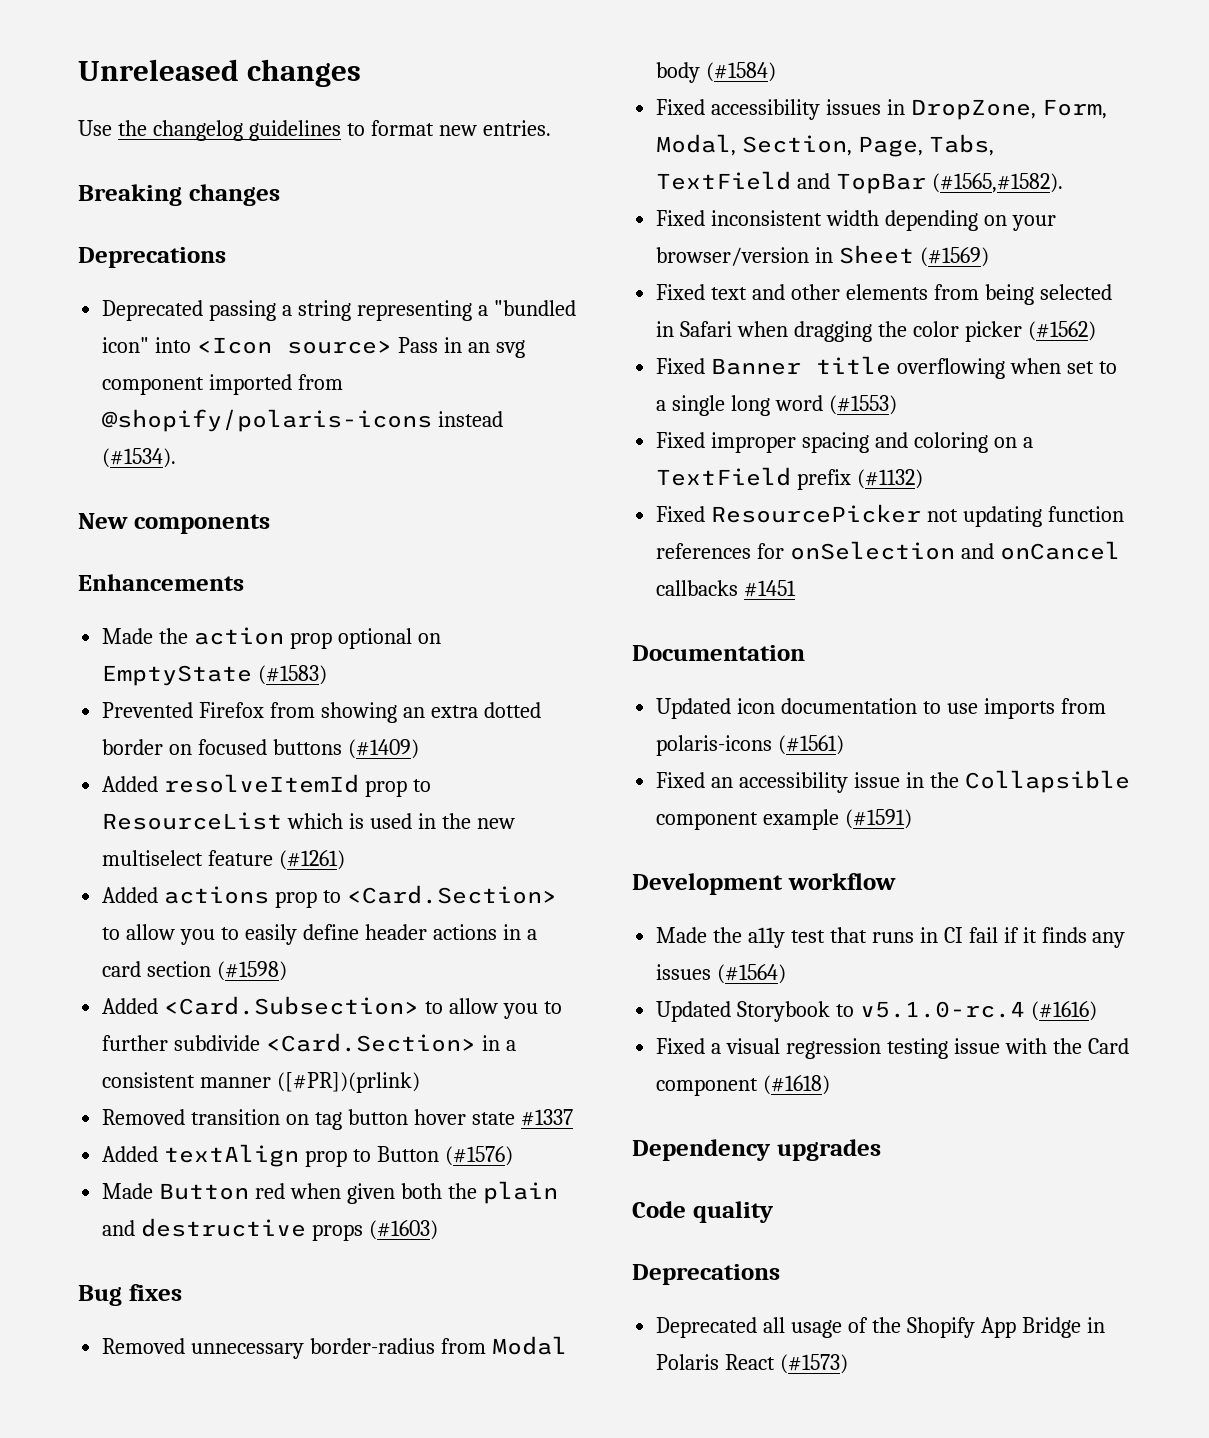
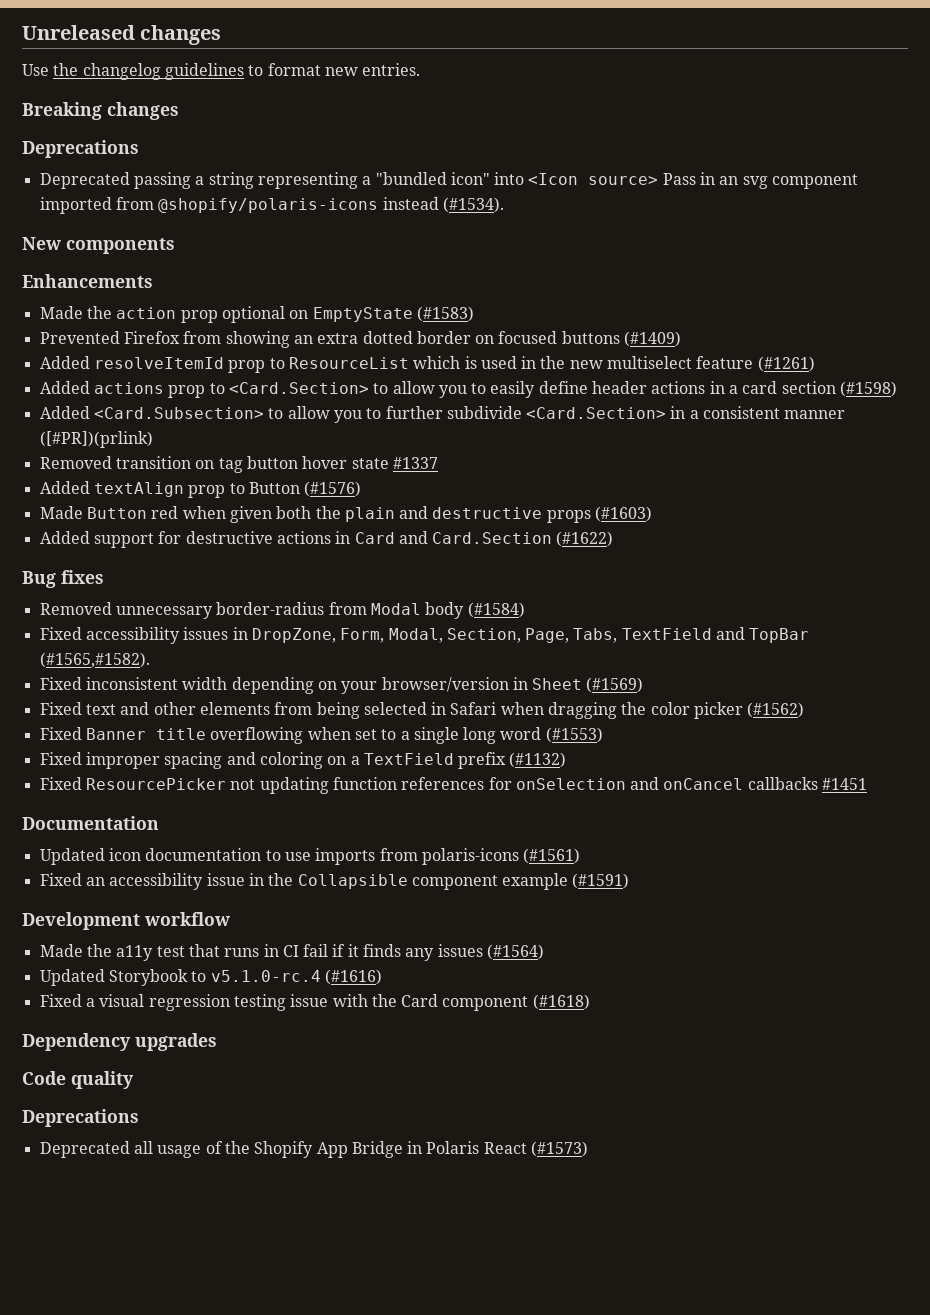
+ Added support for destructive actions in Card and Card.Section (#1622)

